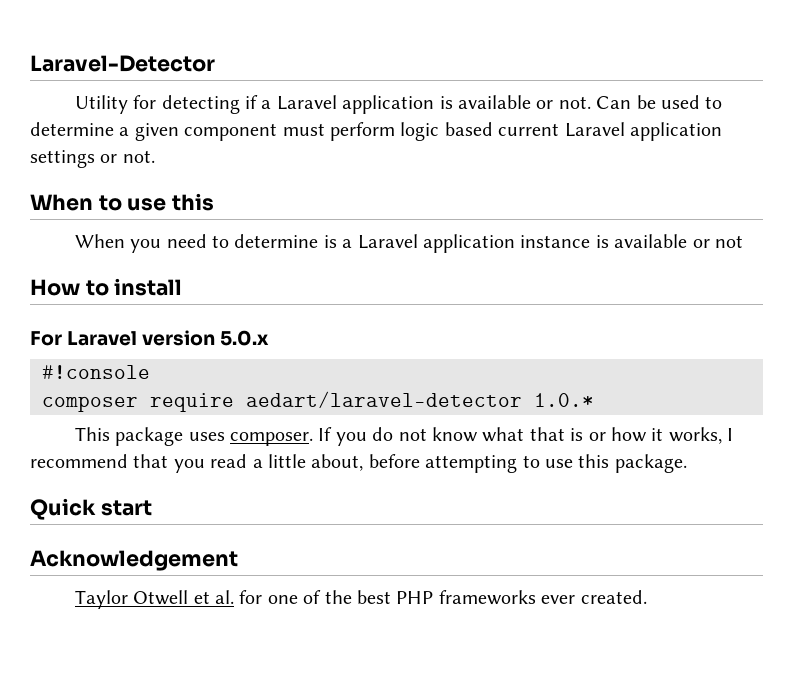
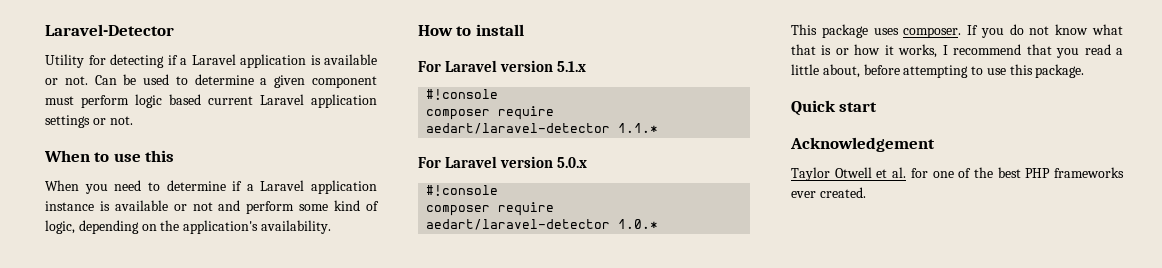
- When you need to determine is a Laravel application instance is available or not
+ When you need to determine if a Laravel application instance is available or not and perform some kind of logic, depending on the application's availability.
  How to install
+ For Laravel version 5.1.x
+ #!console
+ composer require aedart/laravel-detector 1.1.*

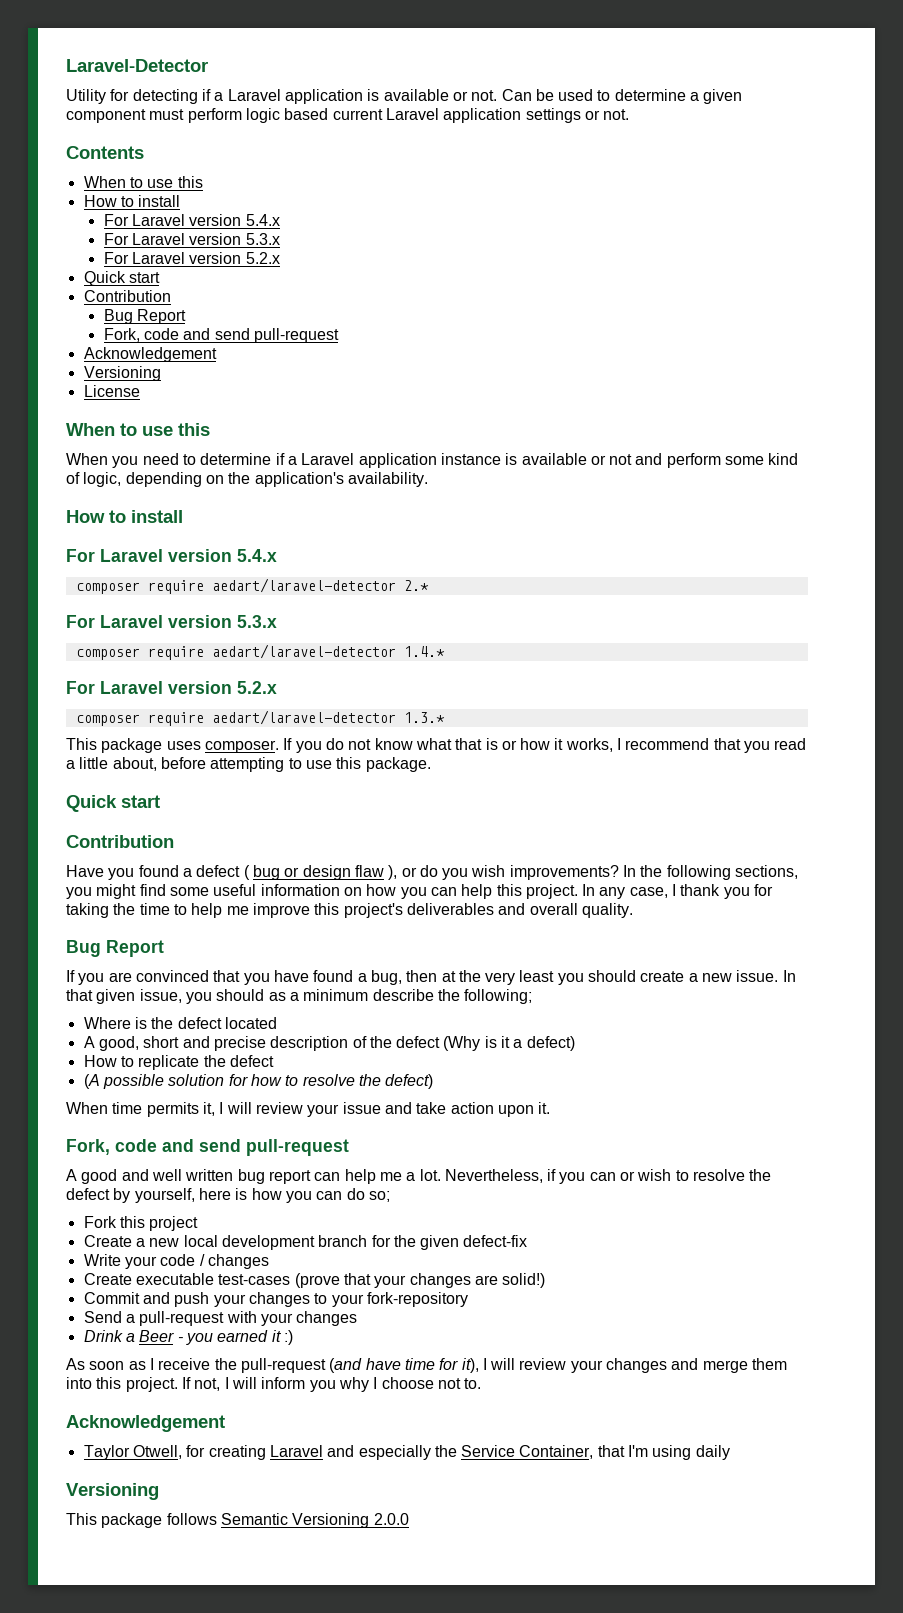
+ Contents
+ When to use this
+ How to install
+ For Laravel version 5.4.x
+ For Laravel version 5.3.x
+ For Laravel version 5.2.x
+ Quick start
+ Contribution
+ Bug Report
+ Fork, code and send pull-request
+ Acknowledgement
+ Versioning
+ License
  When you need to determine if a Laravel application instance is available or not and perform some kind of logic, depending on the application's availability.
  How to install
- For Laravel version 5.1.x
- #!console
- composer require aedart/laravel-detector 1.1.*
- For Laravel version 5.0.x
- #!console
- composer require aedart/laravel-detector 1.0.*
+ For Laravel version 5.4.x
+ composer require aedart/laravel-detector 2.*
+ For Laravel version 5.3.x
+ composer require aedart/laravel-detector 1.4.*
+ For Laravel version 5.2.x
+ composer require aedart/laravel-detector 1.3.*
  If you do not know what that is or how it works, I recommend that you read a little about, before attempting to use this package.
  Quick start
+ Contribution
+ Have you found a defect ( bug or design flaw ), or do you wish improvements? In the following sections, you might find some useful information on how you can help this project. In any case, I thank you for taking the time to help me improve this project's deliverables and overall quality.
+ Bug Report
+ If you are convinced that you have found a bug, then at the very least you should create a new issue. In that given issue, you should as a minimum describe the following;
+ Where is the defect located
+ A good, short and precise description of the defect (Why is it a defect)
+ How to replicate the defect
+ (A possible solution for how to resolve the defect)
+ When time permits it, I will review your issue and take action upon it.
+ Fork, code and send pull-request
+ A good and well written bug report can help me a lot. Nevertheless, if you can or wish to resolve the defect by yourself, here is how you can do so;
+ Fork this project
+ Create a new local development branch for the given defect-fix
+ Write your code / changes
+ Create executable test-cases (prove that your changes are solid!)
+ Commit and push your changes to your fork-repository
+ Send a pull-request with your changes
+ Drink a Beer - you earned it :)
+ As soon as I receive the pull-request (and have time for it), I will review your changes and merge them into this project. If not, I will inform you why I choose not to.
  Acknowledgement
- Taylor Otwell et al. for one of the best PHP frameworks ever created.
+ Taylor Otwell, for creating Laravel and especially the Service Container, that I'm using daily
+ Versioning
+ This package follows Semantic Versioning 2.0.0

